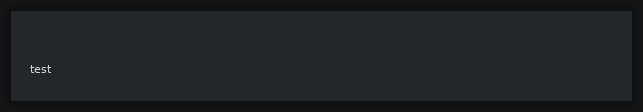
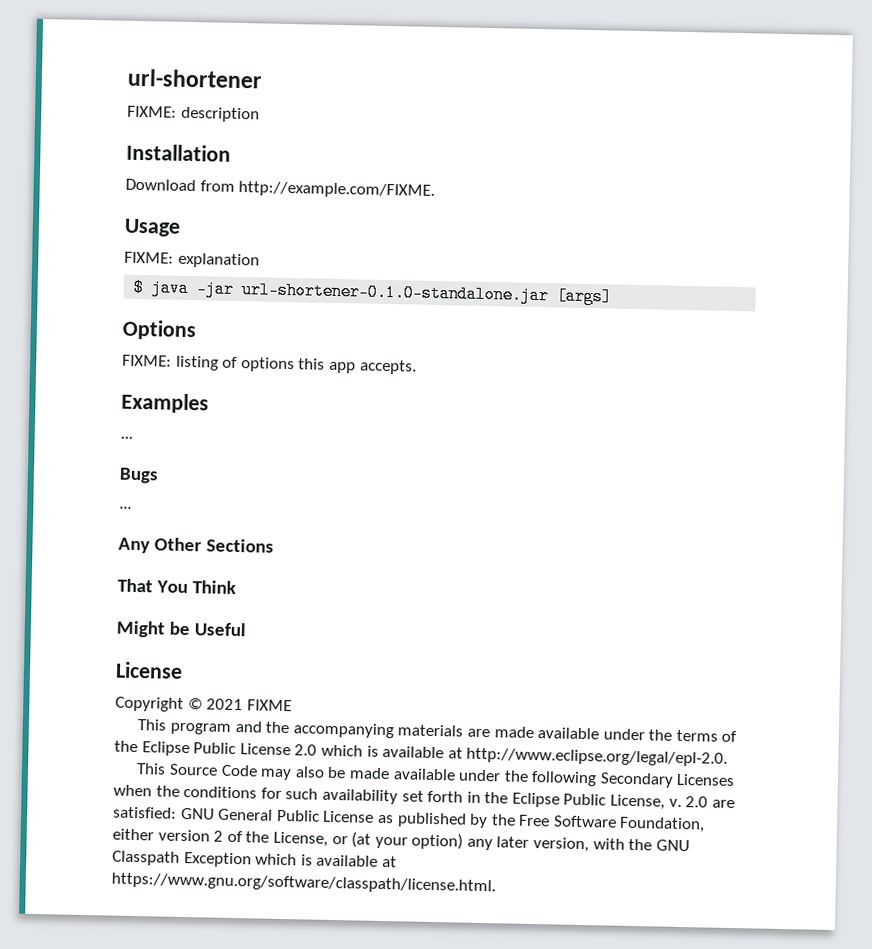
- test
+ url-shortener
+ FIXME: description
+ Installation
+ Download from http://example.com/FIXME.
+ Usage
+ FIXME: explanation
+ $ java -jar url-shortener-0.1.0-standalone.jar [args]
+ Options
+ FIXME: listing of options this app accepts.
+ Examples
+ ...
+ Bugs
+ ...
+ Any Other Sections
+ That You Think
+ Might be Useful
+ License
+ Copyright © 2021 FIXME
+ This program and the accompanying materials are made available under the terms of the Eclipse Public License 2.0 which is available at http://www.eclipse.org/legal/epl-2.0.
+ This Source Code may also be made available under the following Secondary Licenses when the conditions for such availability set forth in the Eclipse Public License, v. 2.0 are satisfied: GNU General Public License as published by the Free Software Foundation, either version 2 of the License, or (at your option) any later version, with the GNU Classpath Exception which is available at https://www.gnu.org/software/classpath/license.html.

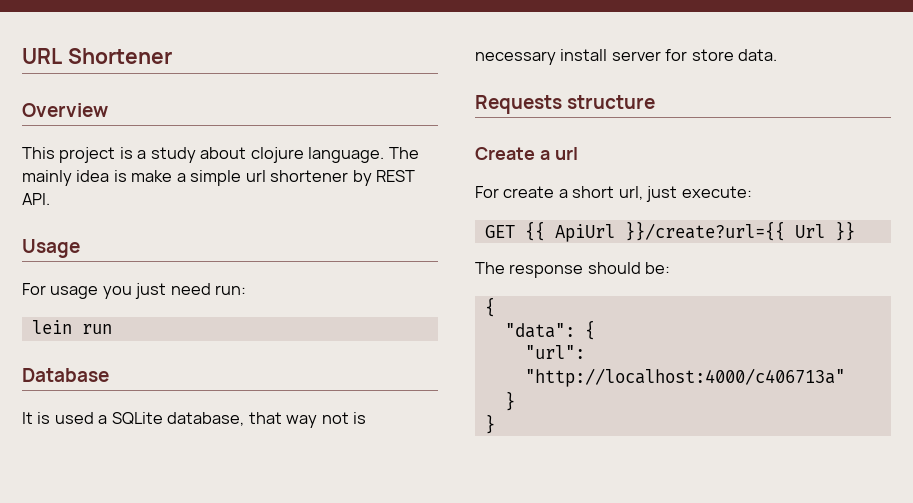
- url-shortener
- FIXME: description
- Installation
- Download from http://example.com/FIXME.
+ URL Shortener
+ Overview
+ This project is a study about clojure language. The mainly idea is make a simple url shortener by REST API.
  Usage
- FIXME: explanation
- $ java -jar url-shortener-0.1.0-standalone.jar [args]
- Options
- FIXME: listing of options this app accepts.
- Examples
- ...
- Bugs
- ...
- Any Other Sections
- That You Think
- Might be Useful
- License
- Copyright © 2021 FIXME
- This program and the accompanying materials are made available under the terms of the Eclipse Public License 2.0 which is available at http://www.eclipse.org/legal/epl-2.0.
- This Source Code may also be made available under the following Secondary Licenses when the conditions for such availability set forth in the Eclipse Public License, v. 2.0 are satisfied: GNU General Public License as published by the Free Software Foundation, either version 2 of the License, or (at your option) any later version, with the GNU Classpath Exception which is available at https://www.gnu.org/software/classpath/license.html.
+ For usage you just need run:
+ lein run
+ Database
+ It is used a SQLite database, that way not is necessary install server for store data.
+ Requests structure
+ Create a url
+ For create a short url, just execute:
+ GET {{ ApiUrl }}/create?url={{ Url }}
+ The response should be:
+ {
+ "data": {
+ "url": "http://localhost:4000/c406713a"
+ }
+ }

